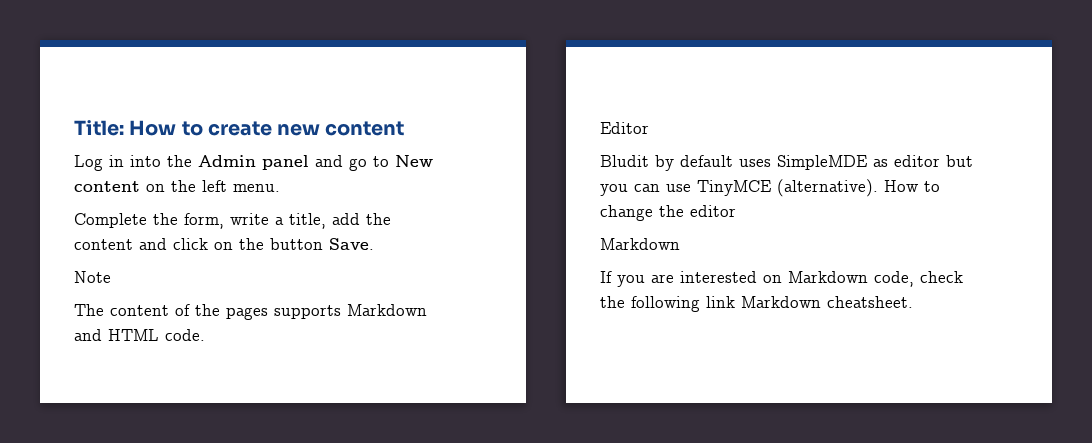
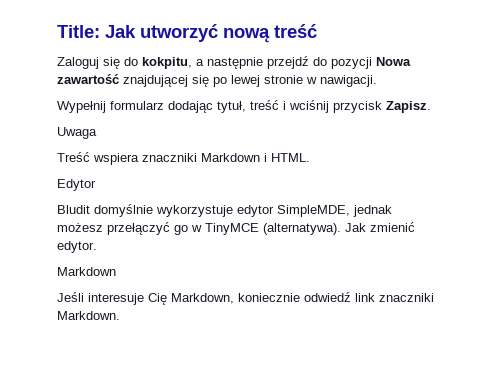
- Title: How to create new content
- Log in into the Admin panel and go to New content on the left menu.
- Complete the form, write a title, add the content and click on the button Save.
- Note
- The content of the pages supports Markdown and HTML code.
- Editor
- Bludit by default uses SimpleMDE as editor but you can use TinyMCE (alternative). How to change the editor
+ Title: Jak utworzyć nową treść
+ Zaloguj się do kokpitu, a następnie przejdź do pozycji Nowa zawartość znajdującej się po lewej stronie w nawigacji.
+ Wypełnij formularz dodając tytuł, treść i wciśnij przycisk Zapisz.
+ Uwaga
+ Treść wspiera znaczniki Markdown i HTML.
+ Edytor
+ Bludit domyślnie wykorzystuje edytor SimpleMDE, jednak możesz przełączyć go w TinyMCE (alternatywa). Jak zmienić edytor.
  Markdown
- If you are interested on Markdown code, check the following link Markdown cheatsheet.
+ Jeśli interesuje Cię Markdown, koniecznie odwiedź link znaczniki Markdown.

